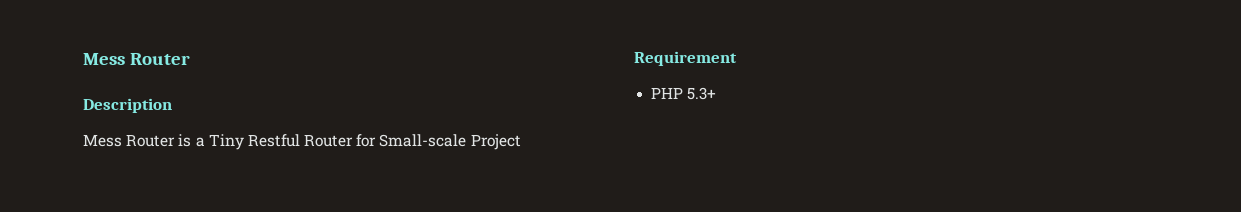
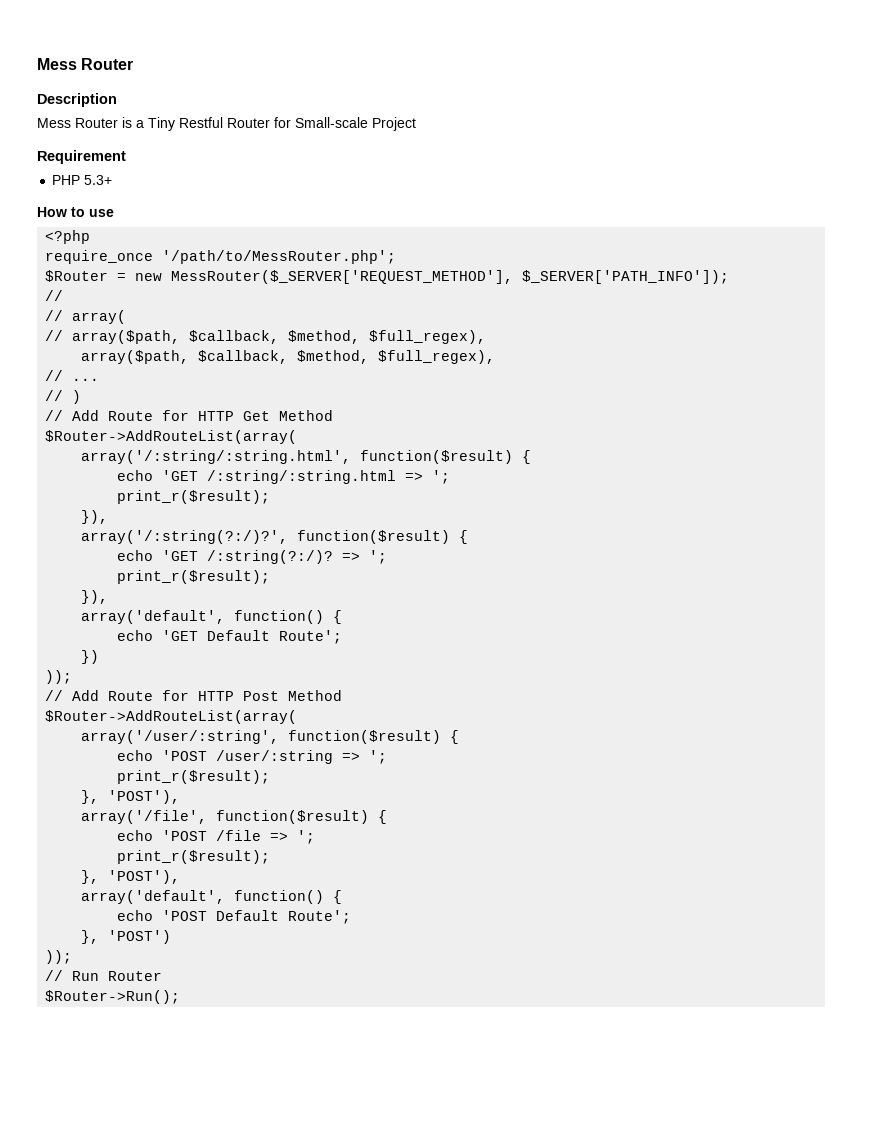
+ How to use
+ <?php
+ require_once '/path/to/MessRouter.php';
+ $Router = new MessRouter($_SERVER['REQUEST_METHOD'], $_SERVER['PATH_INFO']);
+ //
+ // array(
+ // array($path, $callback, $method, $full_regex),
+ array($path, $callback, $method, $full_regex),
+ // ...
+ // )
+ // Add Route for HTTP Get Method
+ $Router->AddRouteList(array(
+ array('/:string/:string.html', function($result) {
+ echo 'GET /:string/:string.html => ';
+ print_r($result);
+ }),
+ array('/:string(?:/)?', function($result) {
+ echo 'GET /:string(?:/)? => ';
+ print_r($result);
+ }),
+ array('default', function() {
+ echo 'GET Default Route';
+ })
+ ));
+ // Add Route for HTTP Post Method
+ $Router->AddRouteList(array(
+ array('/user/:string', function($result) {
+ echo 'POST /user/:string => ';
+ print_r($result);
+ }, 'POST'),
+ array('/file', function($result) {
+ echo 'POST /file => ';
+ print_r($result);
+ }, 'POST'),
+ array('default', function() {
+ echo 'POST Default Route';
+ }, 'POST')
+ ));
+ // Run Router
+ $Router->Run();

